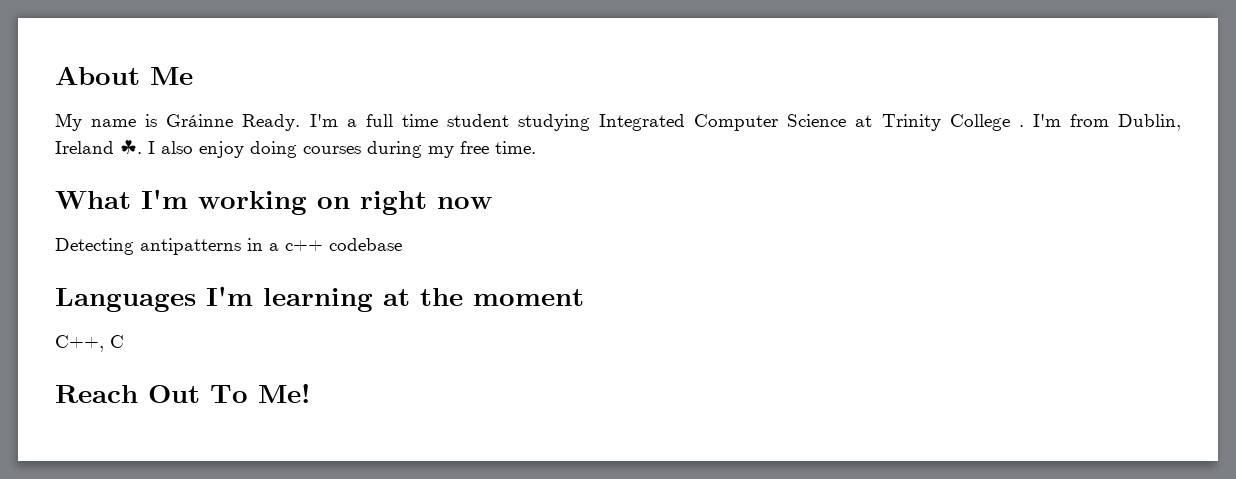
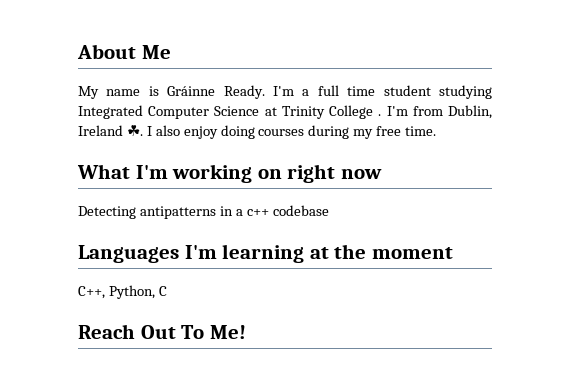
- C++, C
+ C++, Python, C

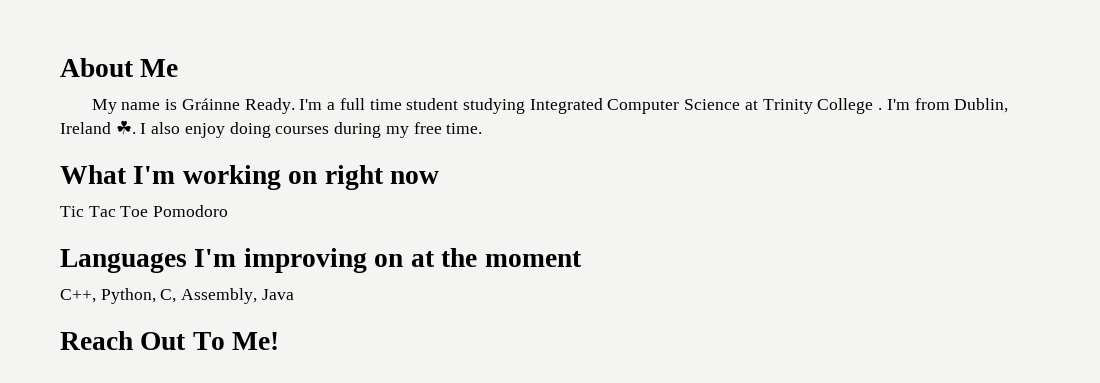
- Detecting antipatterns in a c++ codebase
+ Tic Tac Toe Pomodoro
- Languages I'm learning at the moment
+ Languages I'm improving on at the moment
- C++, Python, C
+ C++, Python, C, Assembly, Java

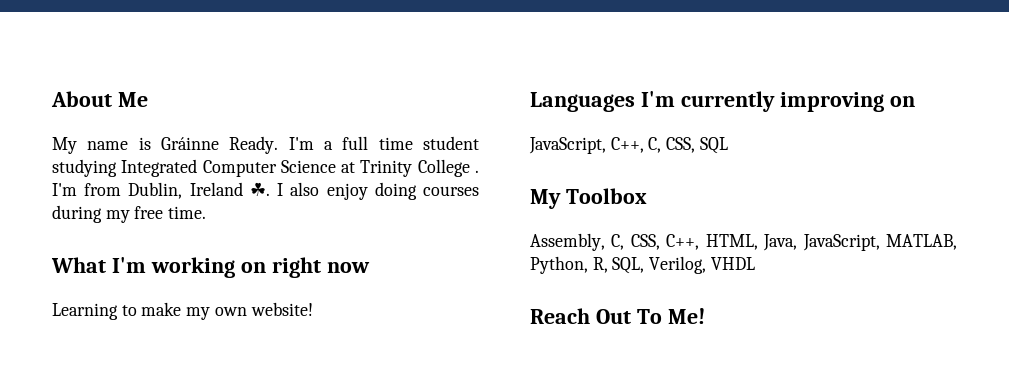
- Tic Tac Toe Pomodoro
+ Learning to make my own website!
- Languages I'm improving on at the moment
- C++, Python, C, Assembly, Java
+ Languages I'm currently improving on
+ JavaScript, C++, C, CSS, SQL
+ My Toolbox
+ Assembly, C, CSS, C++, HTML, Java, JavaScript, MATLAB, Python, R, SQL, Verilog, VHDL

